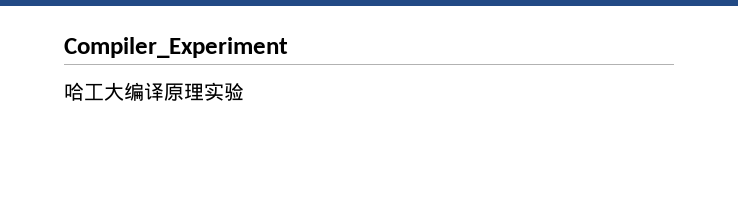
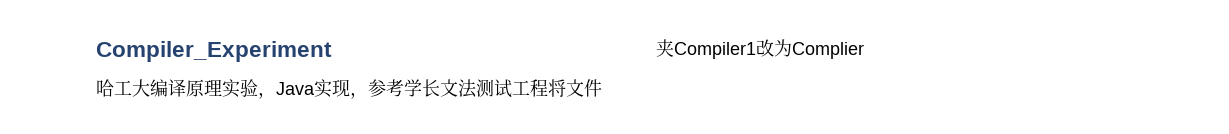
- 哈工大编译原理实验
+ 哈工大编译原理实验，Java实现，参考学长文法测试工程将文件夹Compiler1改为Complier

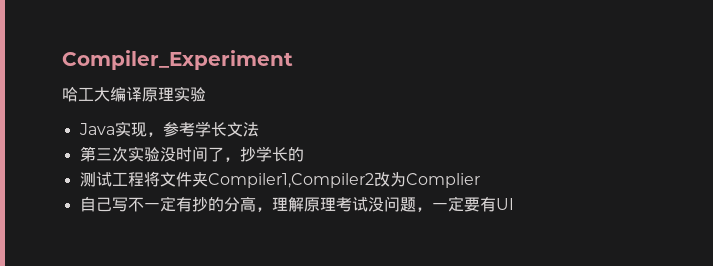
- 哈工大编译原理实验，Java实现，参考学长文法测试工程将文件夹Compiler1改为Complier
+ 哈工大编译原理实验
+ Java实现，参考学长文法
+ 第三次实验没时间了，抄学长的
+ 测试工程将文件夹Compiler1,Compiler2改为Complier
+ 自己写不一定有抄的分高，理解原理考试没问题，一定要有UI

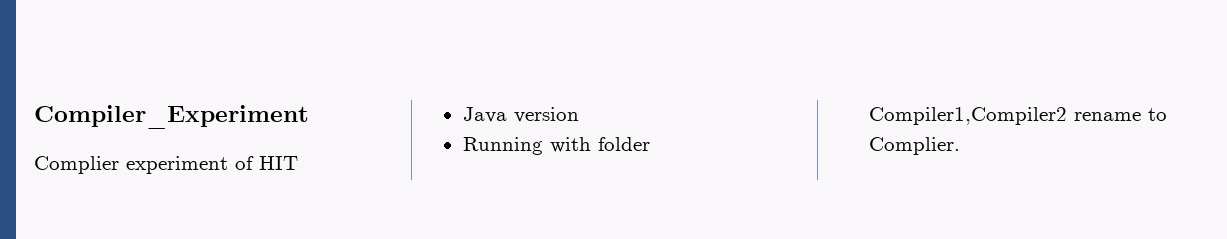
- 哈工大编译原理实验
- Java实现，参考学长文法
- 第三次实验没时间了，抄学长的
- 测试工程将文件夹Compiler1,Compiler2改为Complier
- 自己写不一定有抄的分高，理解原理考试没问题，一定要有UI
+ Complier experiment of HIT
+ Java version
+ Running with folder Compiler1,Compiler2 rename to Complier.

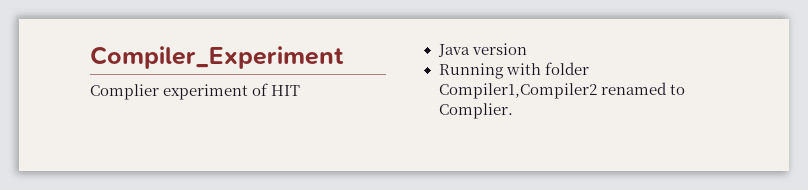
- Running with folder Compiler1,Compiler2 rename to Complier.
+ Running with folder Compiler1,Compiler2 renamed to Complier.

